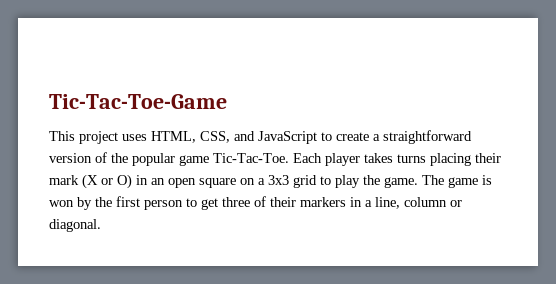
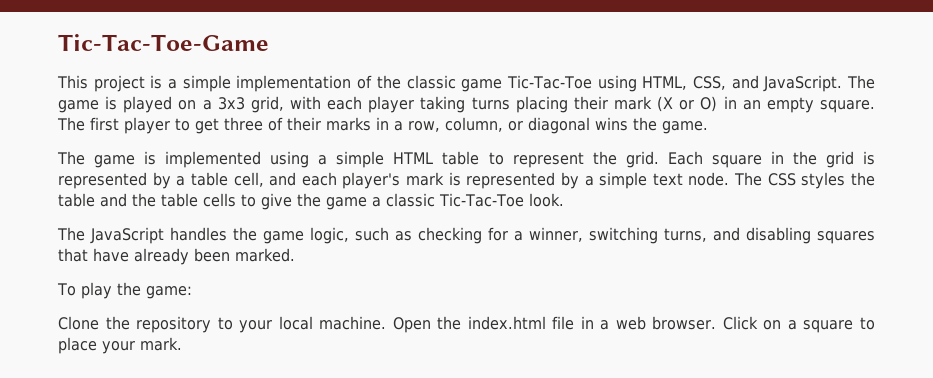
- This project uses HTML, CSS, and JavaScript to create a straightforward version of the popular game Tic-Tac-Toe. Each player takes turns placing their mark (X or O) in an open square on a 3x3 grid to play the game. The game is won by the first person to get three of their markers in a line, column or diagonal.
+ This project is a simple implementation of the classic game Tic-Tac-Toe using HTML, CSS, and JavaScript. The game is played on a 3x3 grid, with each player taking turns placing their mark (X or O) in an empty square. The first player to get three of their marks in a row, column, or diagonal wins the game.
+ The game is implemented using a simple HTML table to represent the grid. Each square in the grid is represented by a table cell, and each player's mark is represented by a simple text node. The CSS styles the table and the table cells to give the game a classic Tic-Tac-Toe look.
+ The JavaScript handles the game logic, such as checking for a winner, switching turns, and disabling squares that have already been marked.
+ To play the game:
+ Clone the repository to your local machine. Open the index.html file in a web browser. Click on a square to place your mark.

